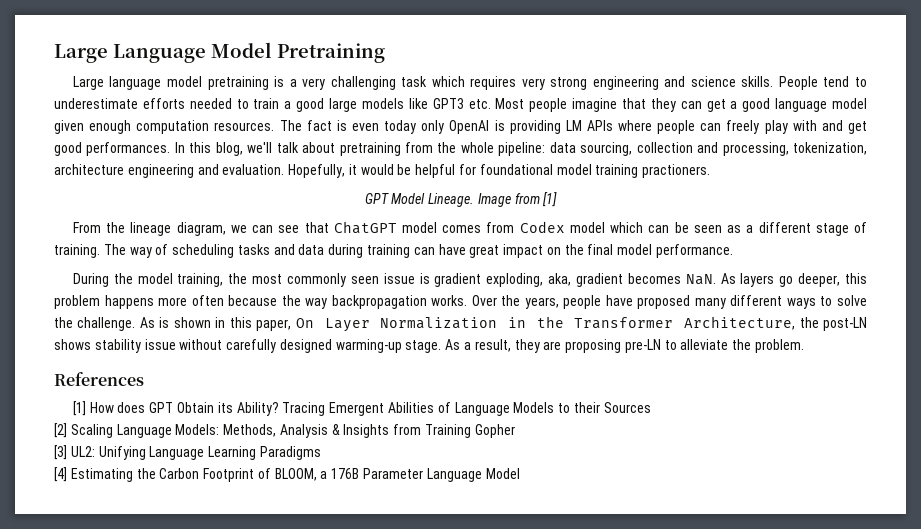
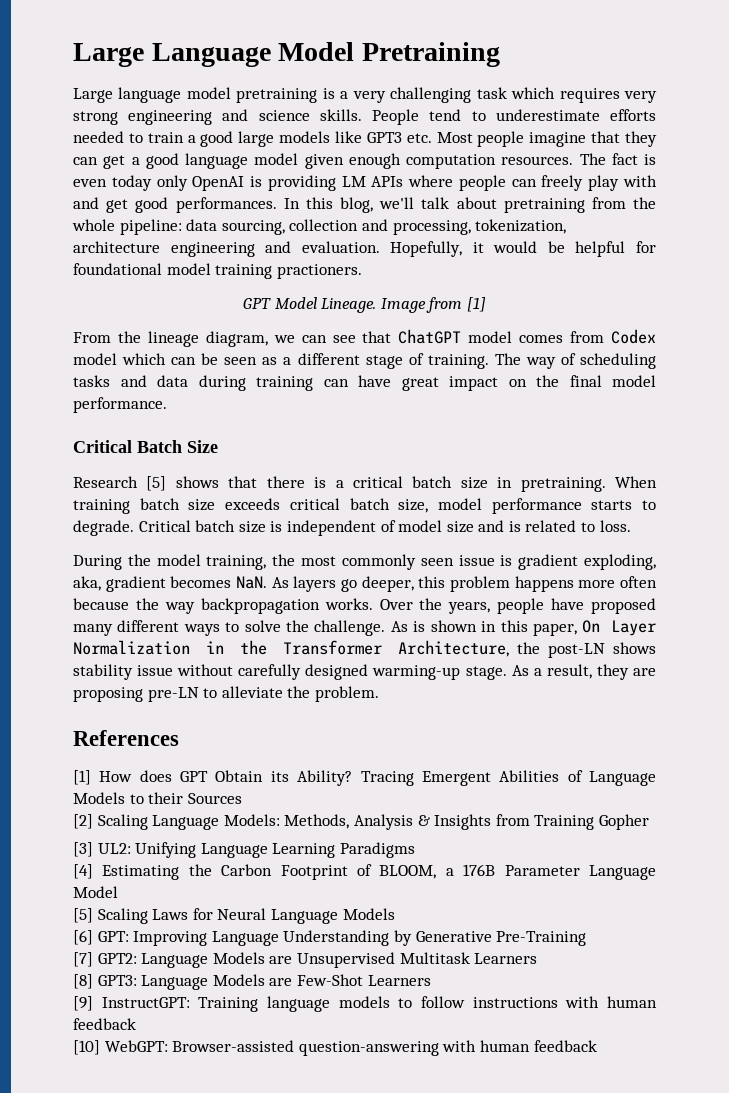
+ Critical Batch Size
+ Research [5] shows that there is a critical batch size in pretraining. When training batch size exceeds critical batch size, model performance starts to degrade. Critical batch size is independent of model size and is related to loss.
+ [5] Scaling Laws for Neural Language Models
+ [6] GPT: Improving Language Understanding by Generative Pre-Training
+ [7] GPT2: Language Models are Unsupervised Multitask Learners
+ [8] GPT3: Language Models are Few-Shot Learners
+ [9] InstructGPT: Training language models to follow instructions with human feedback
+ [10] WebGPT: Browser-assisted question-answering with human feedback

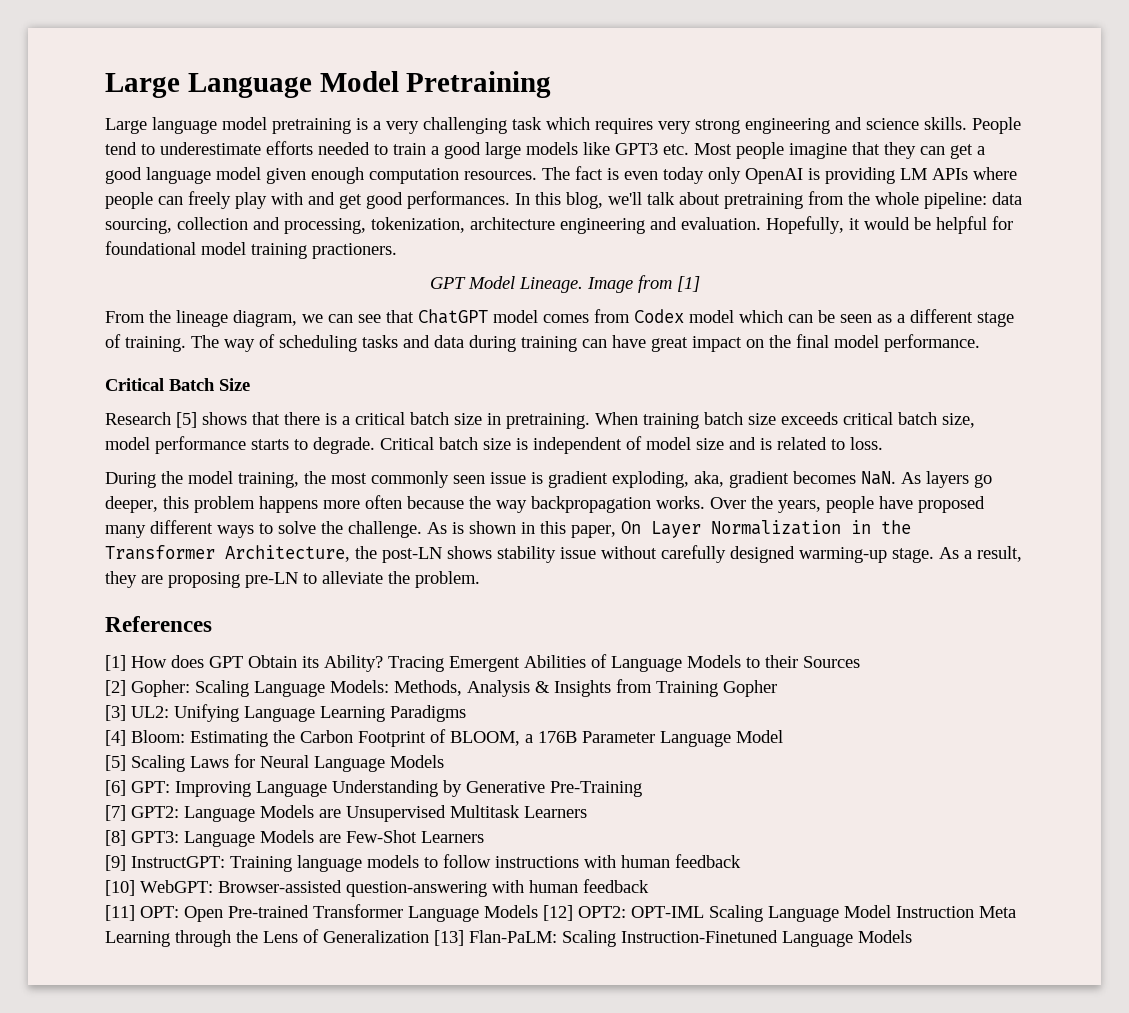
- [2] Scaling Language Models: Methods, Analysis & Insights from Training Gopher
+ [2] Gopher: Scaling Language Models: Methods, Analysis & Insights from Training Gopher
- [4] Estimating the Carbon Footprint of BLOOM, a 176B Parameter Language Model
+ [4] Bloom: Estimating the Carbon Footprint of BLOOM, a 176B Parameter Language Model
+ [11] OPT: Open Pre-trained Transformer Language Models [12] OPT2: OPT-IML Scaling Language Model Instruction Meta Learning through the Lens of Generalization [13] Flan-PaLM: Scaling Instruction-Finetuned Language Models

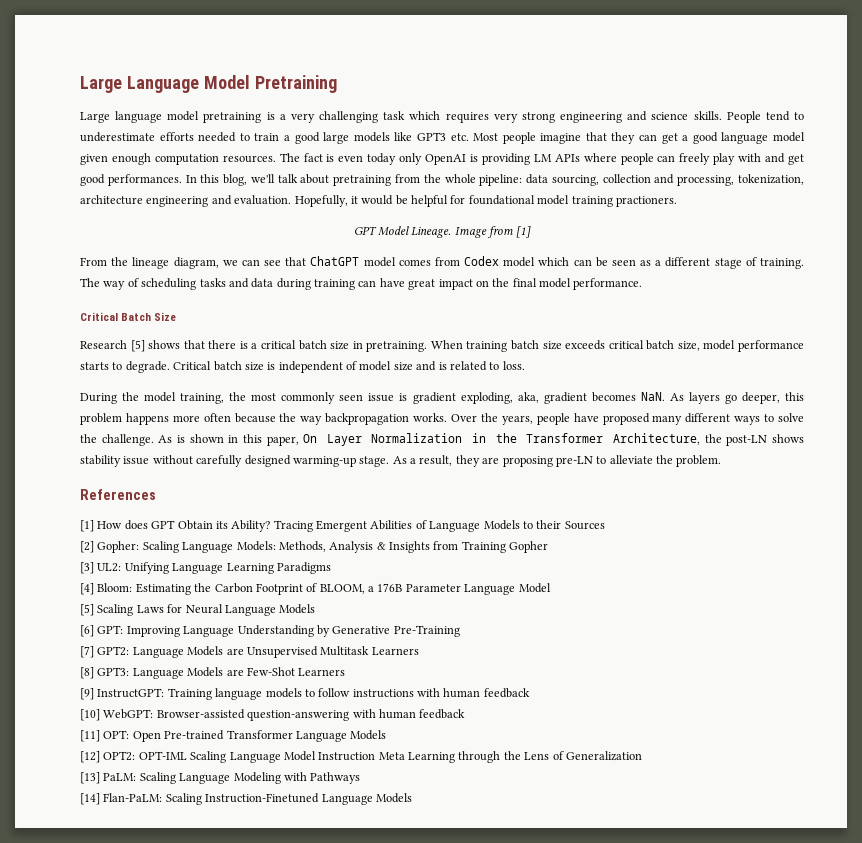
- [11] OPT: Open Pre-trained Transformer Language Models [12] OPT2: OPT-IML Scaling Language Model Instruction Meta Learning through the Lens of Generalization [13] Flan-PaLM: Scaling Instruction-Finetuned Language Models
+ [11] OPT: Open Pre-trained Transformer Language Models
+ [12] OPT2: OPT-IML Scaling Language Model Instruction Meta Learning through the Lens of Generalization
+ [13] PaLM: Scaling Language Modeling with Pathways
+ [14] Flan-PaLM: Scaling Instruction-Finetuned Language Models

